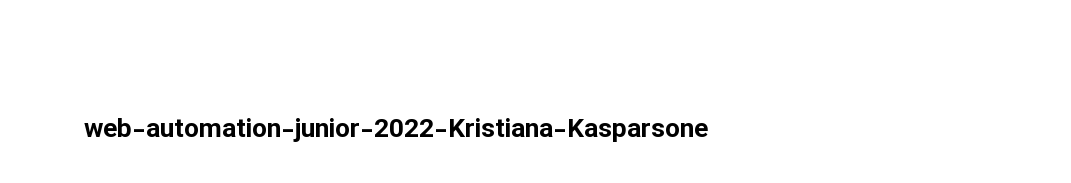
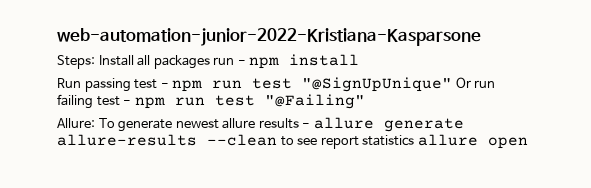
+ Steps: Install all packages run - npm install
+ Run passing test - npm run test "@SignUpUnique" Or run failing test - npm run test "@Failing"
+ Allure: To generate newest allure results - allure generate allure-results --clean to see report statistics allure open

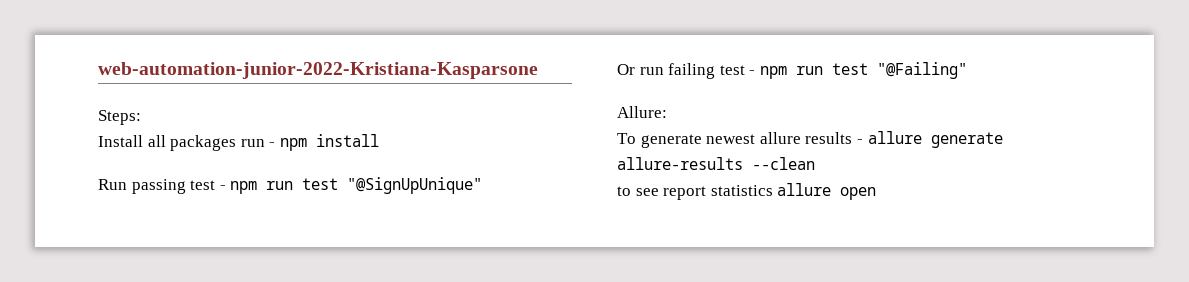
- Steps: Install all packages run - npm install
+ Steps:
+ Install all packages run - npm install
- Run passing test - npm run test "@SignUpUnique" Or run failing test - npm run test "@Failing"
+ Run passing test - npm run test "@SignUpUnique"
+ Or run failing test - npm run test "@Failing"
- Allure: To generate newest allure results - allure generate allure-results --clean to see report statistics allure open
+ Allure:
+ To generate newest allure results - allure generate allure-results --clean
+ to see report statistics allure open

